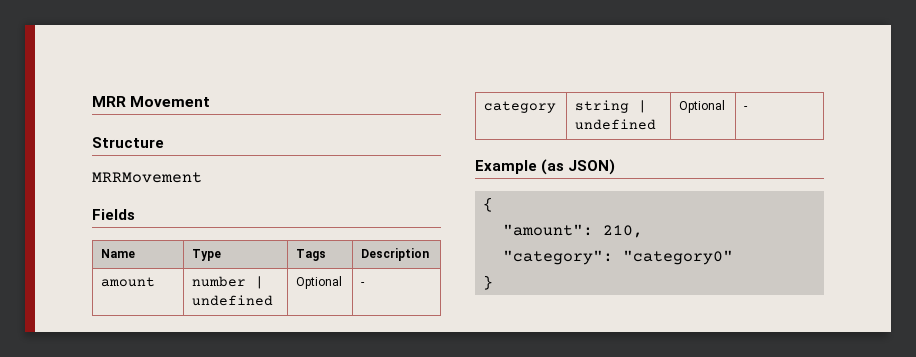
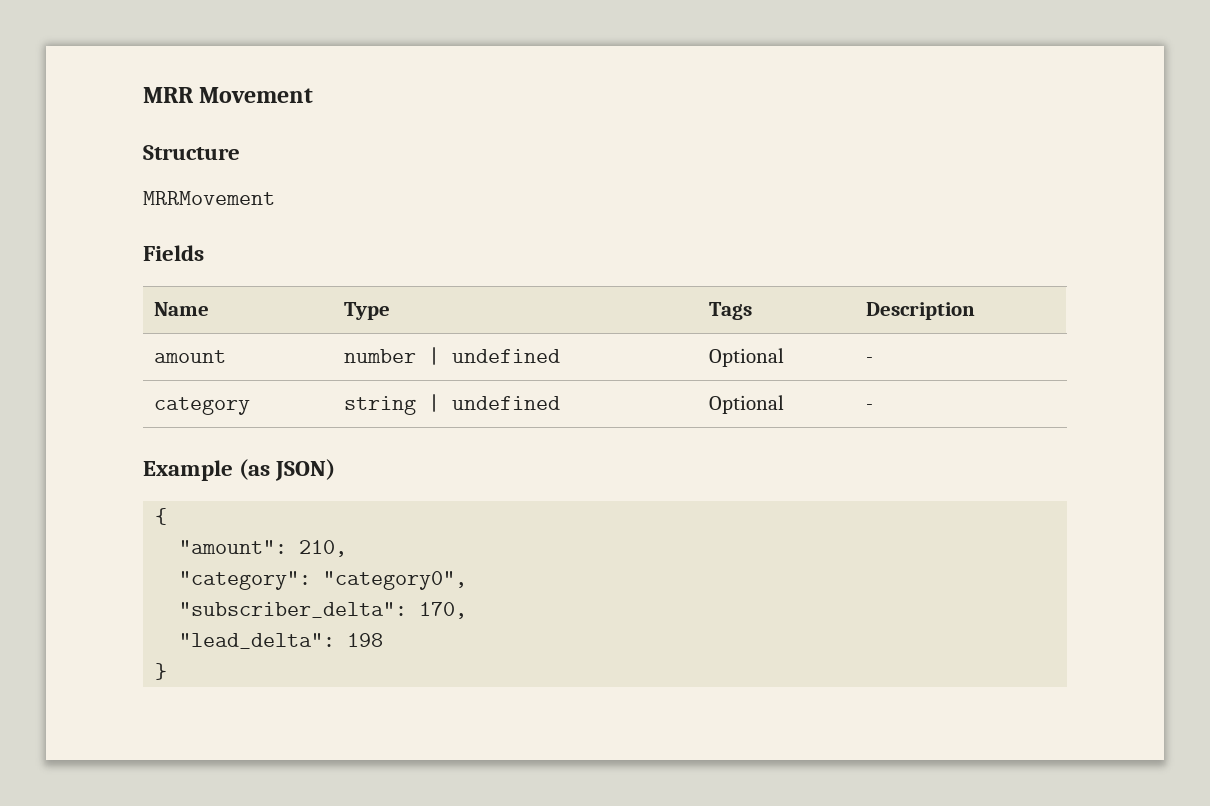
- "category": "category0"
+ "category": "category0",
+ "subscriber_delta": 170,
+ "lead_delta": 198

